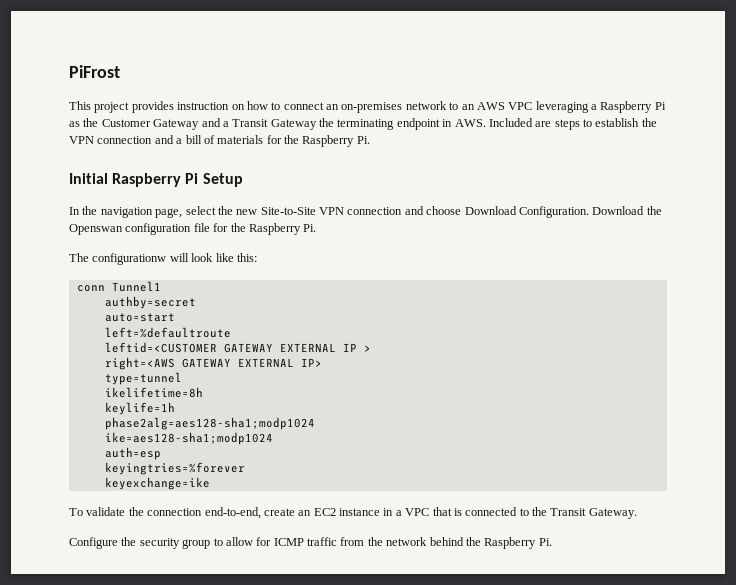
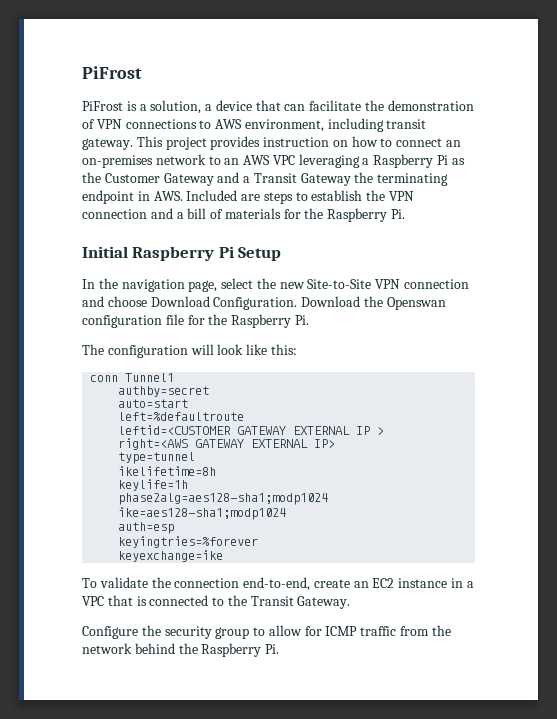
+ PiFrost is a solution, a device that can facilitate the demonstration of VPN connections to AWS environment, including transit gateway.
- The configurationw will look like this:
+ The configuration will look like this:

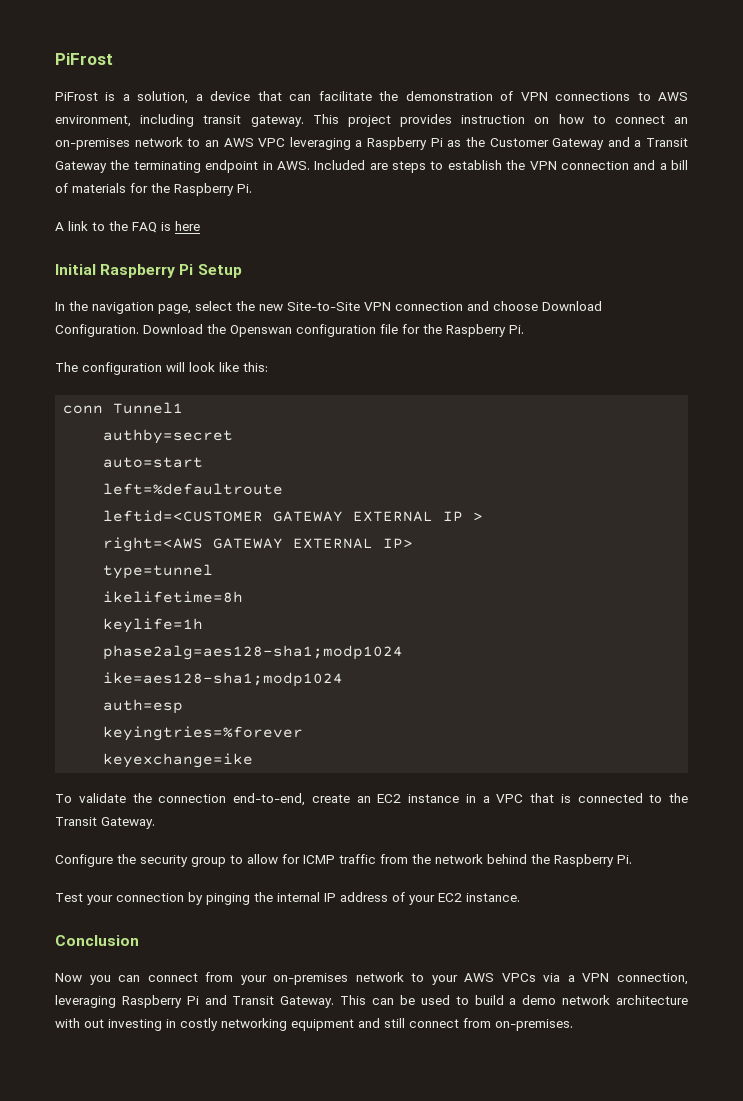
+ A link to the FAQ is here
+ Test your connection by pinging the internal IP address of your EC2 instance.
+ Conclusion
+ Now you can connect from your on-premises network to your AWS VPCs via a VPN connection, leveraging Raspberry Pi and Transit Gateway. This can be used to build a demo network architecture with out investing in costly networking equipment and still connect from on-premises.

